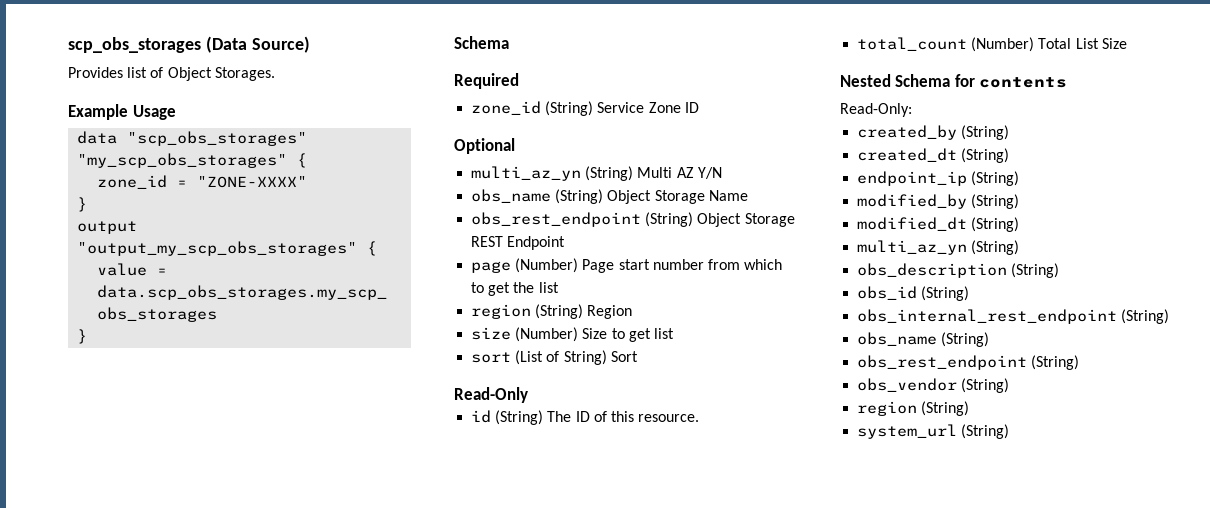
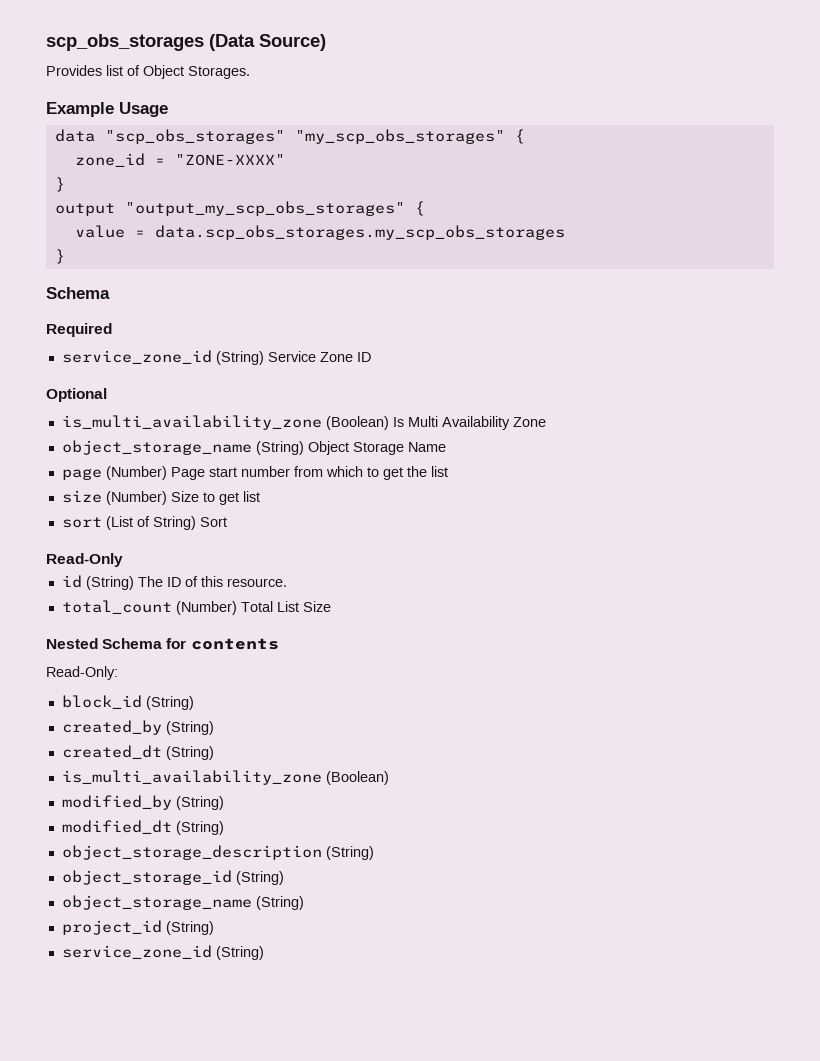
- zone_id (String) Service Zone ID
+ service_zone_id (String) Service Zone ID
- multi_az_yn (String) Multi AZ Y/N
- obs_name (String) Object Storage Name
- obs_rest_endpoint (String) Object Storage REST Endpoint
+ is_multi_availability_zone (Boolean) Is Multi Availability Zone
+ object_storage_name (String) Object Storage Name
- region (String) Region
+ block_id (String)
  created_dt (String)
- endpoint_ip (String)
+ is_multi_availability_zone (Boolean)
  modified_dt (String)
- multi_az_yn (String)
- obs_description (String)
- obs_id (String)
- obs_internal_rest_endpoint (String)
- obs_name (String)
- obs_rest_endpoint (String)
- obs_vendor (String)
- region (String)
- system_url (String)
+ object_storage_description (String)
+ object_storage_id (String)
+ object_storage_name (String)
+ project_id (String)
+ service_zone_id (String)

